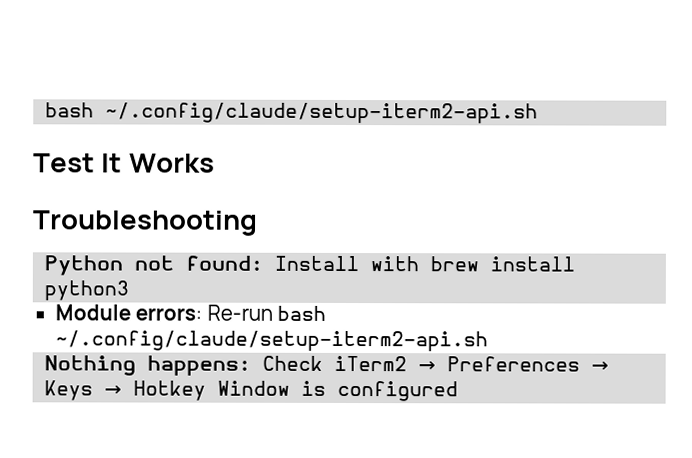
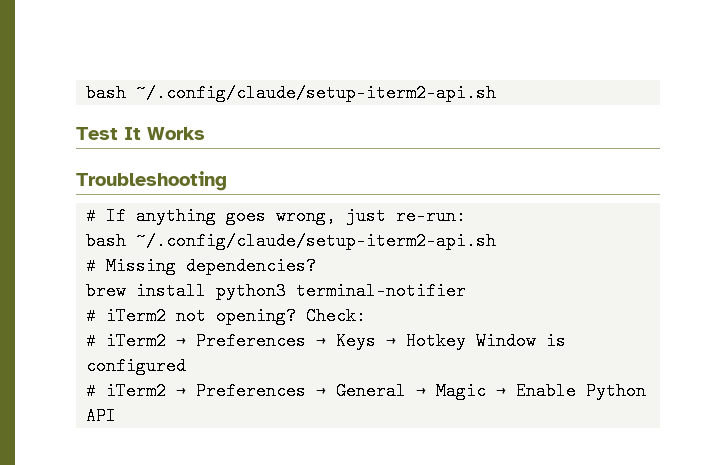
- Python not found: Install with brew install python3
- Module errors: Re-run bash ~/.config/claude/setup-iterm2-api.sh
- Nothing happens: Check iTerm2 → Preferences → Keys → Hotkey Window is configured
+ # If anything goes wrong, just re-run:
+ bash ~/.config/claude/setup-iterm2-api.sh
+ # Missing dependencies?
+ brew install python3 terminal-notifier
+ # iTerm2 not opening? Check:
+ # iTerm2 → Preferences → Keys → Hotkey Window is configured
+ # iTerm2 → Preferences → General → Magic → Enable Python API

